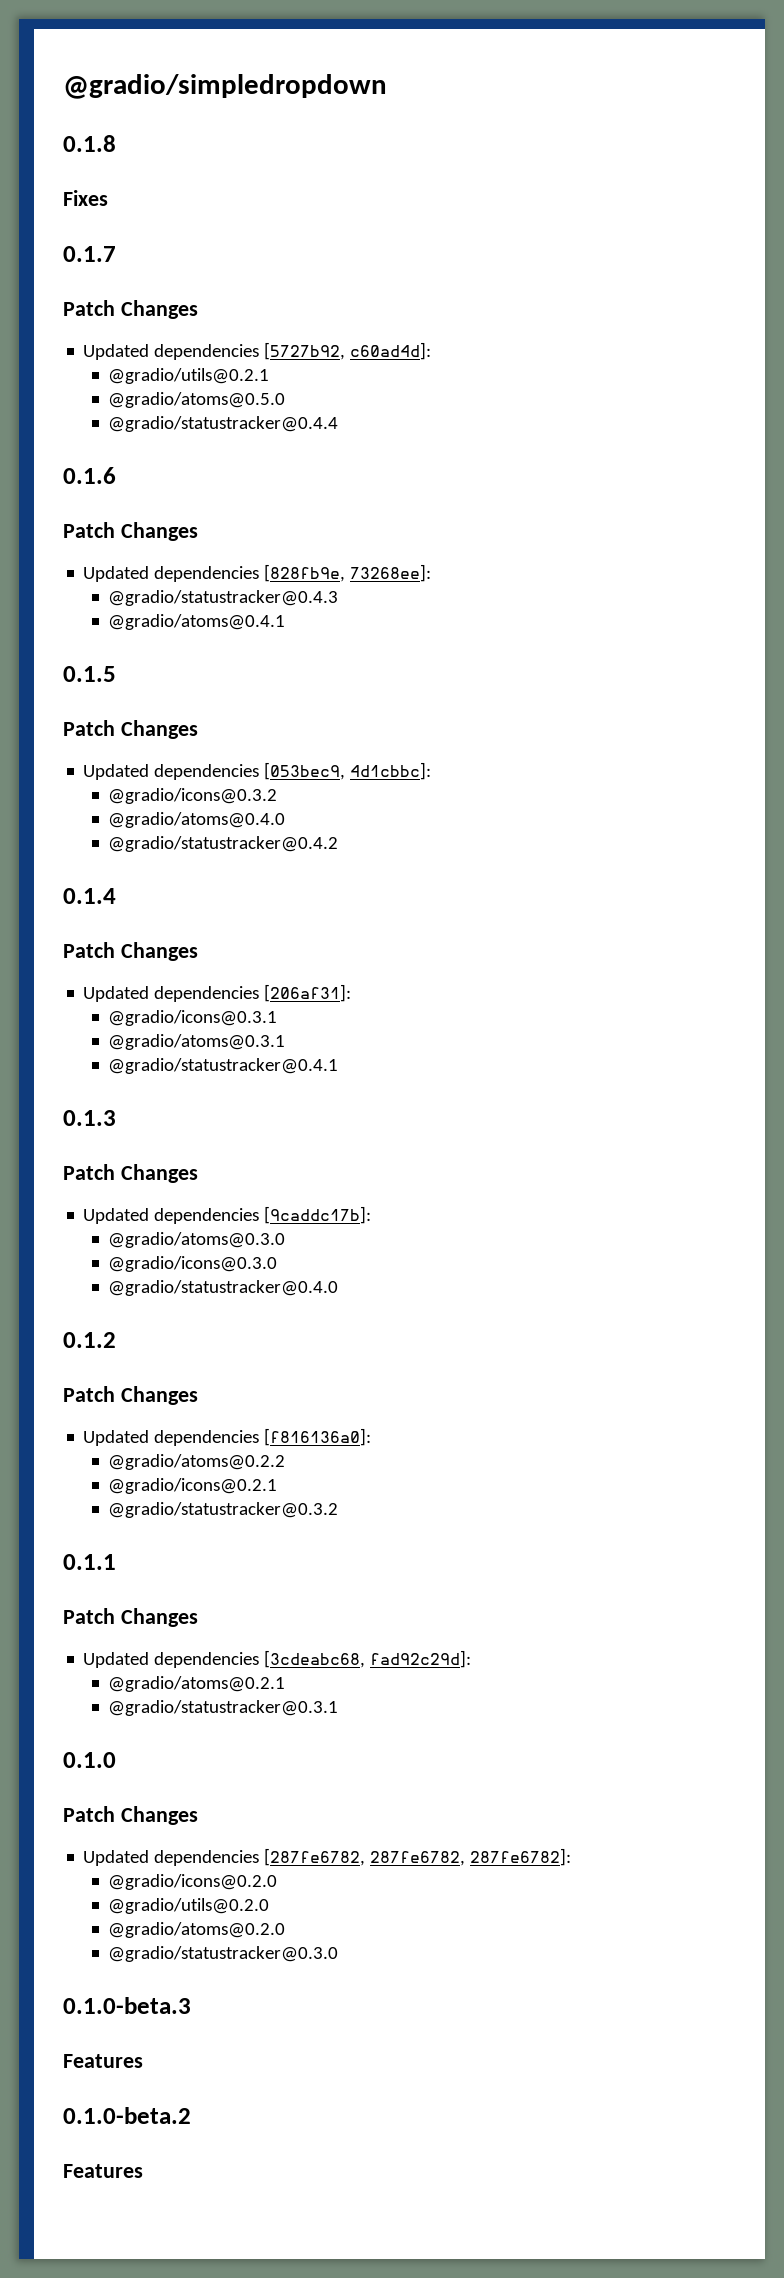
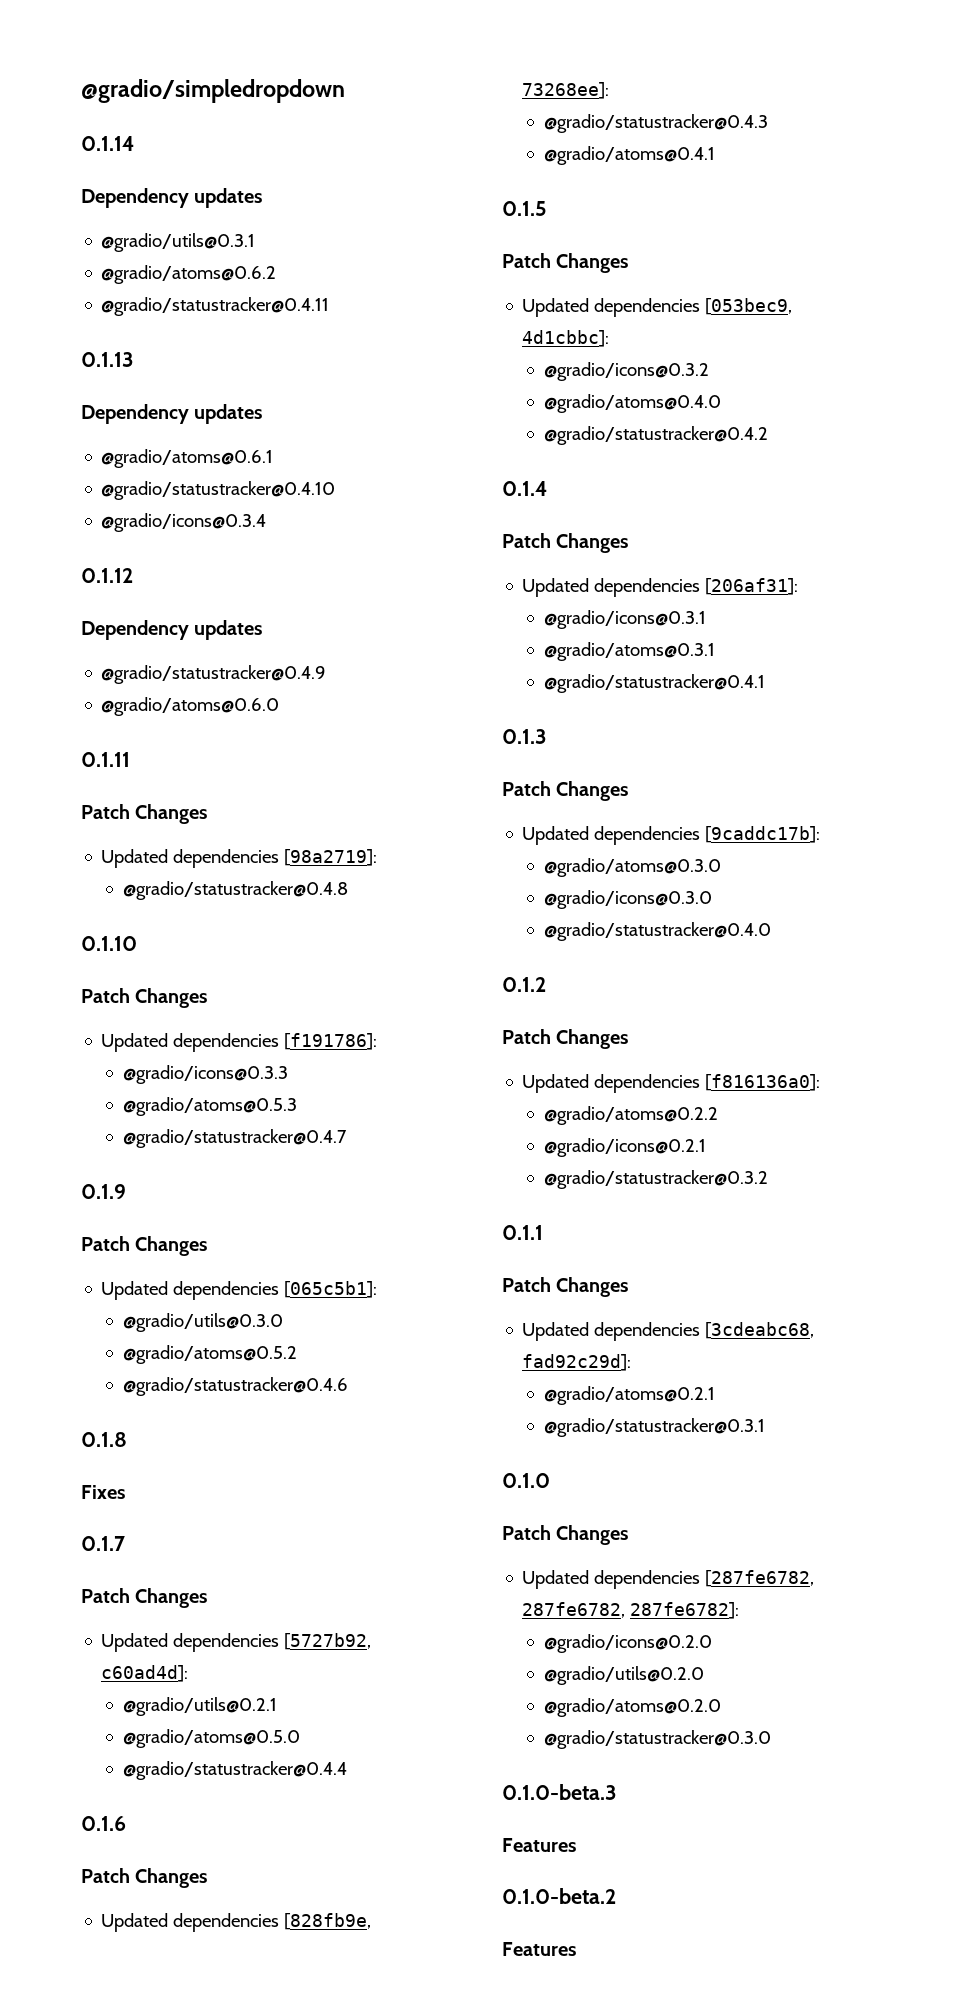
+ 0.1.14
+ Dependency updates
+ @gradio/utils@0.3.1
+ @gradio/atoms@0.6.2
+ @gradio/statustracker@0.4.11
+ 0.1.13
+ Dependency updates
+ @gradio/atoms@0.6.1
+ @gradio/statustracker@0.4.10
+ @gradio/icons@0.3.4
+ 0.1.12
+ Dependency updates
+ @gradio/statustracker@0.4.9
+ @gradio/atoms@0.6.0
+ 0.1.11
+ Patch Changes
+ Updated dependencies [98a2719]:
+ @gradio/statustracker@0.4.8
+ 0.1.10
+ Patch Changes
+ Updated dependencies [f191786]:
+ @gradio/icons@0.3.3
+ @gradio/atoms@0.5.3
+ @gradio/statustracker@0.4.7
+ 0.1.9
+ Patch Changes
+ Updated dependencies [065c5b1]:
+ @gradio/utils@0.3.0
+ @gradio/atoms@0.5.2
+ @gradio/statustracker@0.4.6

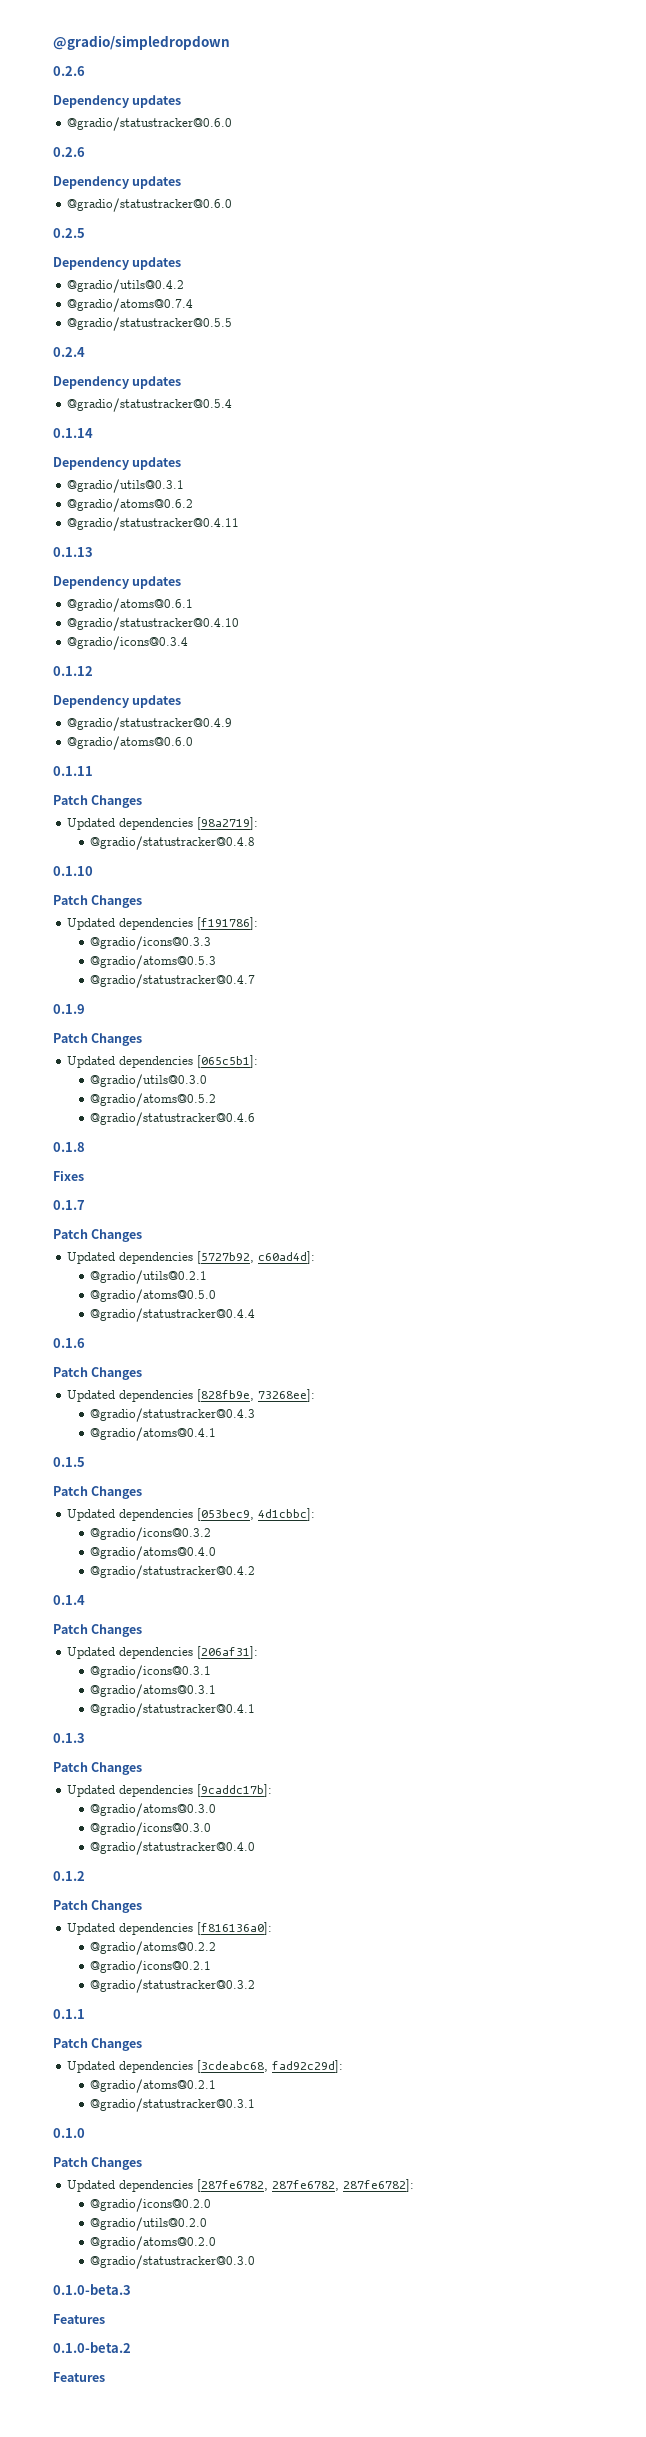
  @gradio/simpledropdown
+ 0.2.6
+ Dependency updates
+ @gradio/statustracker@0.6.0
+ 0.2.6
+ Dependency updates
+ @gradio/statustracker@0.6.0
+ 0.2.5
+ Dependency updates
+ @gradio/utils@0.4.2
+ @gradio/atoms@0.7.4
+ @gradio/statustracker@0.5.5
+ 0.2.4
+ Dependency updates
+ @gradio/statustracker@0.5.4

